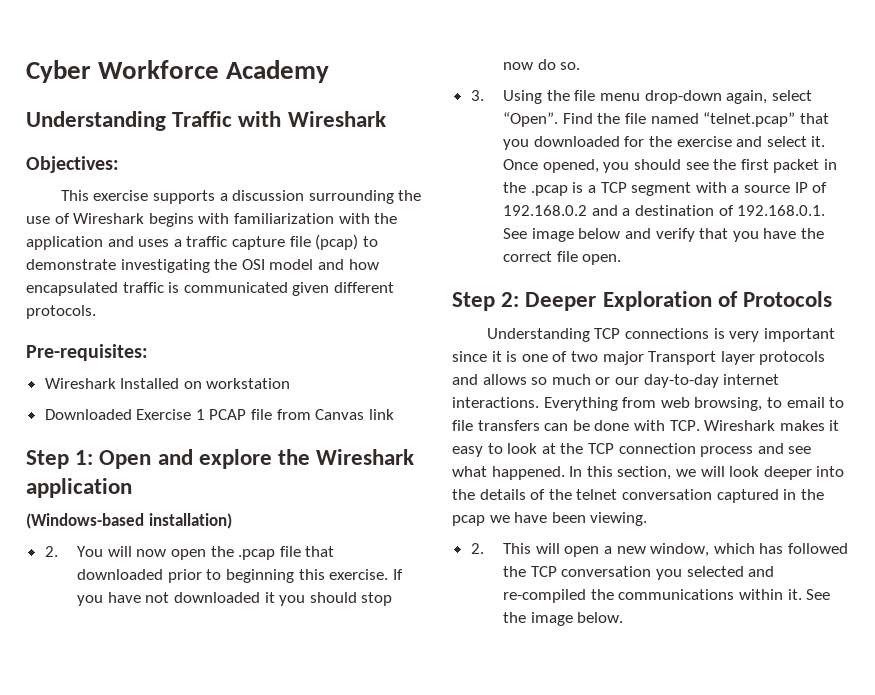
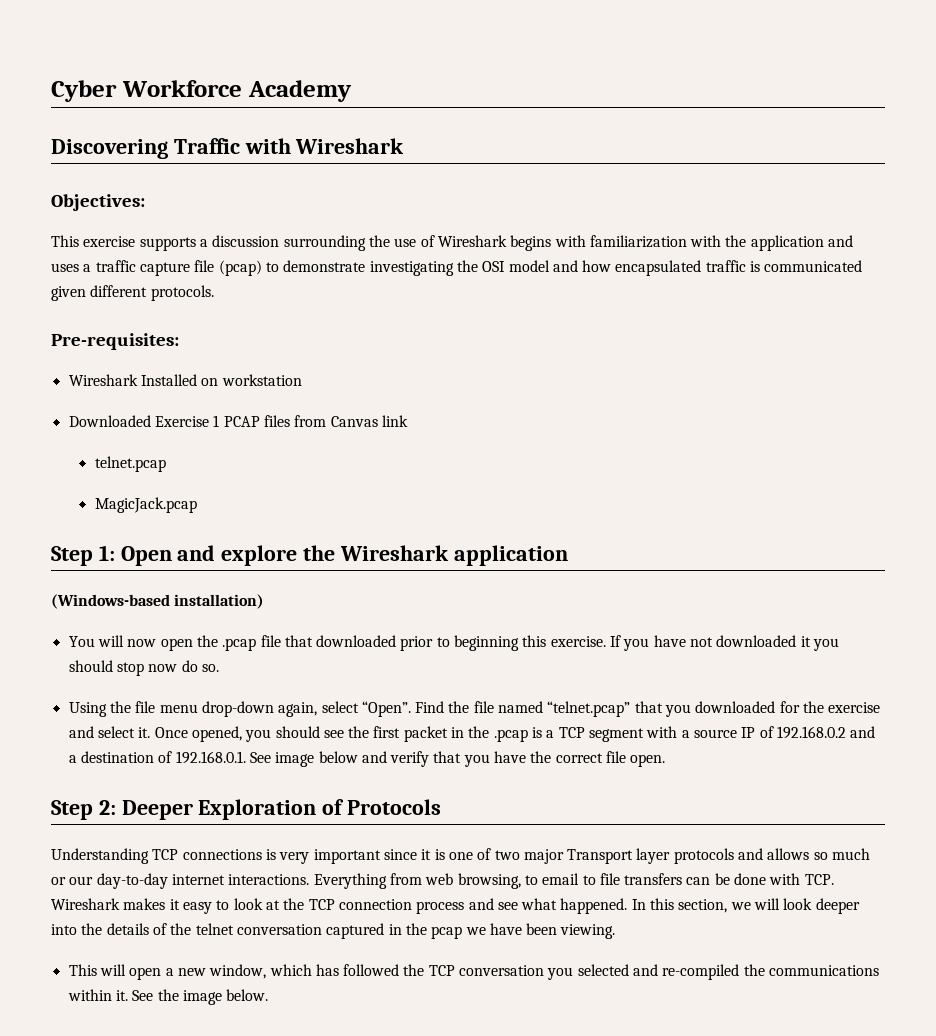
- Understanding Traffic with Wireshark
+ Discovering Traffic with Wireshark
- Downloaded Exercise 1 PCAP file from Canvas link
+ Downloaded Exercise 1 PCAP files from Canvas link
+ telnet.pcap
+ MagicJack.pcap
- 2. You will now open the .pcap file that downloaded prior to beginning this exercise.
+ You will now open the .pcap file that downloaded prior to beginning this exercise.
- 3. Using the file menu drop-down again, select “Open”.
+ Using the file menu drop-down again, select “Open”.
- 2. This will open a new window, which has followed the TCP conversation you selected and re-compiled the communications within it.
+ This will open a new window, which has followed the TCP conversation you selected and re-compiled the communications within it.

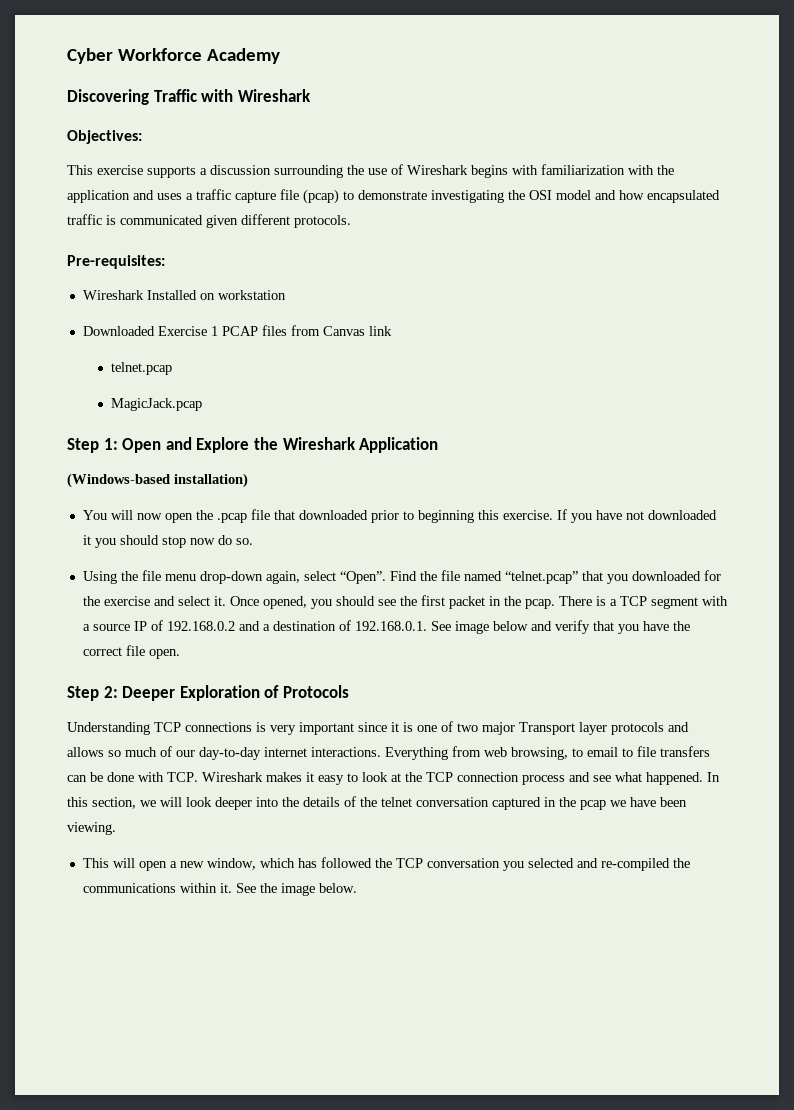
- Step 1: Open and explore the Wireshark application
+ Step 1: Open and Explore the Wireshark Application
- Once opened, you should see the first packet in the .pcap is a TCP segment with a source IP of 192.168.0.2 and a destination of 192.168.0.1. See image below and verify that you have the correct file open.
+ Once opened, you should see the first packet in the pcap. There is a TCP segment with a source IP of 192.168.0.2 and a destination of 192.168.0.1. See image below and verify that you have the correct file open.
- Understanding TCP connections is very important since it is one of two major Transport layer protocols and allows so much or our day-to-day internet interactions.
+ Understanding TCP connections is very important since it is one of two major Transport layer protocols and allows so much of our day-to-day internet interactions.

